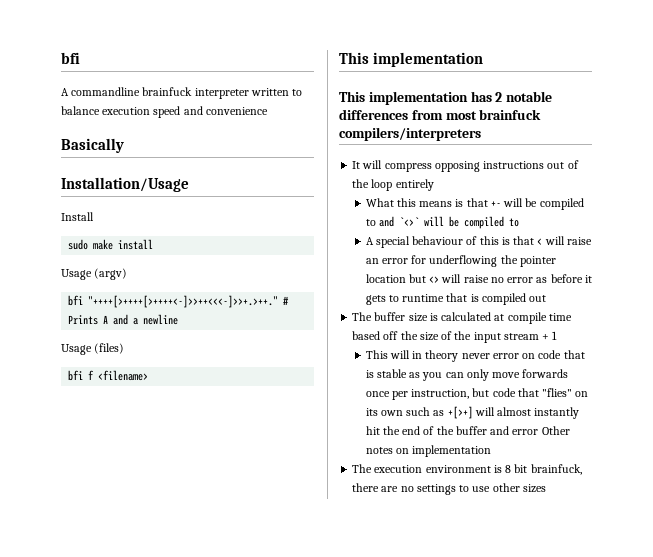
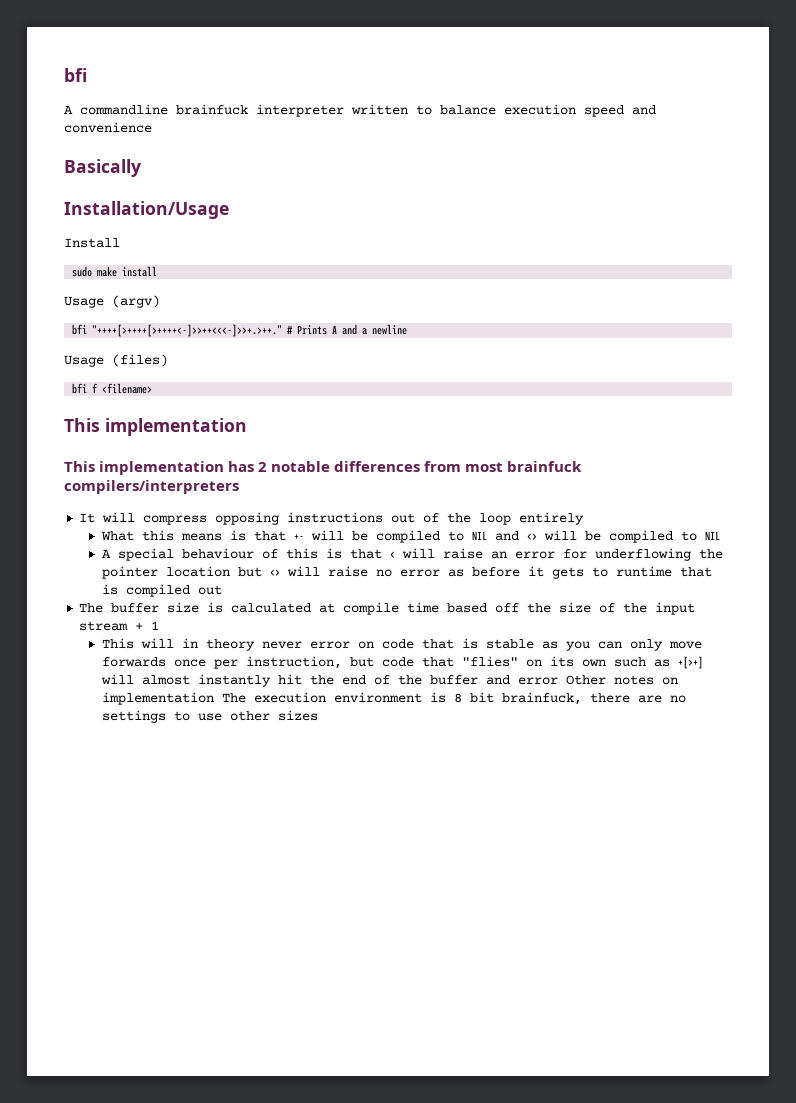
- What this means is that +- will be compiled to and `<>` will be compiled to
+ What this means is that +- will be compiled to NIL and <> will be compiled to NIL
- This will in theory never error on code that is stable as you can only move forwards once per instruction, but code that "flies" on its own such as +[>+] will almost instantly hit the end of the buffer and error Other notes on implementation
- The execution environment is 8 bit brainfuck, there are no settings to use other sizes
+ This will in theory never error on code that is stable as you can only move forwards once per instruction, but code that "flies" on its own such as +[>+] will almost instantly hit the end of the buffer and error Other notes on implementation The execution environment is 8 bit brainfuck, there are no settings to use other sizes

